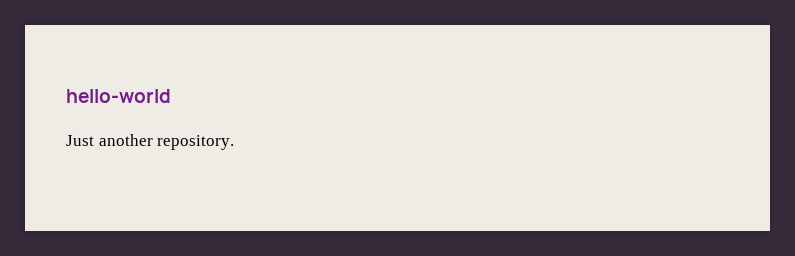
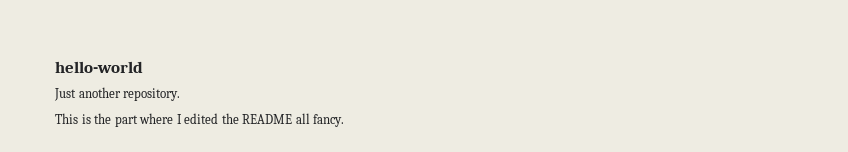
+ This is the part where I edited the README all fancy.

